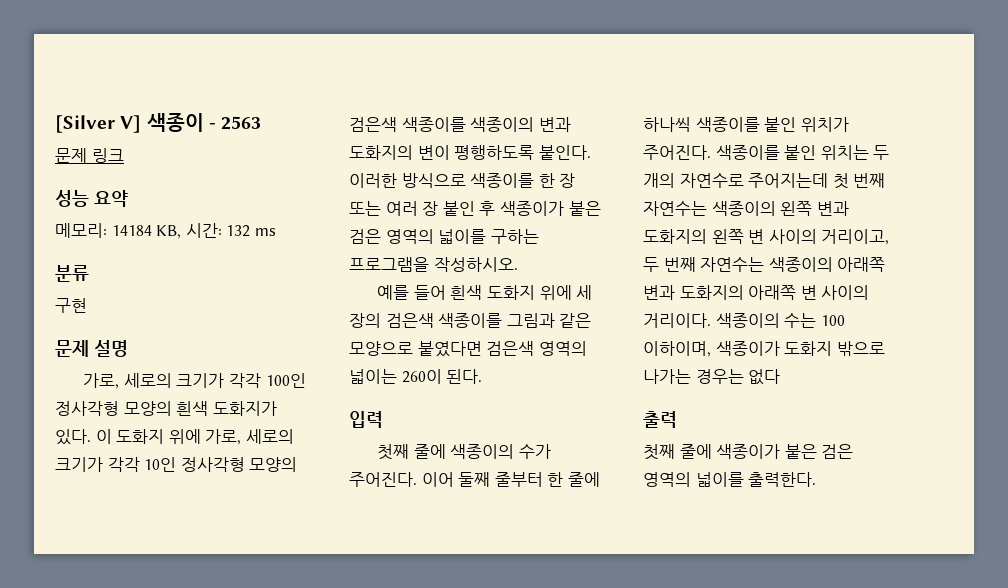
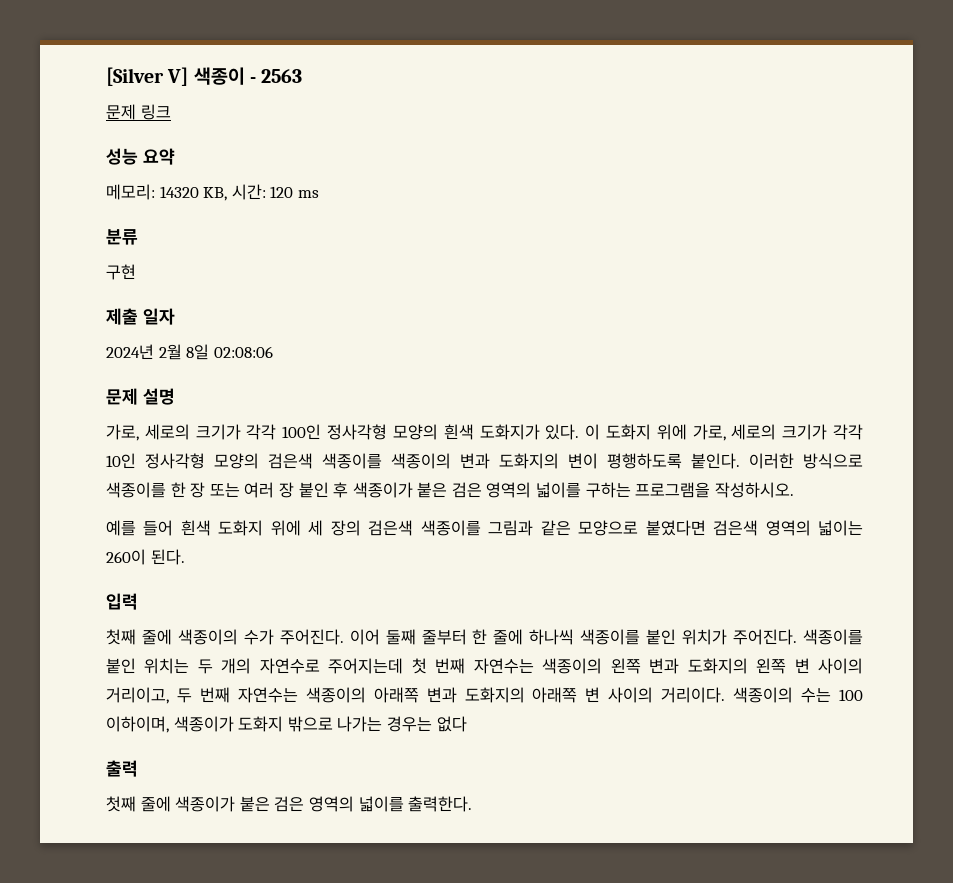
- 메모리: 14184 KB, 시간: 132 ms
+ 메모리: 14320 KB, 시간: 120 ms
+ 제출 일자
+ 2024년 2월 8일 02:08:06

